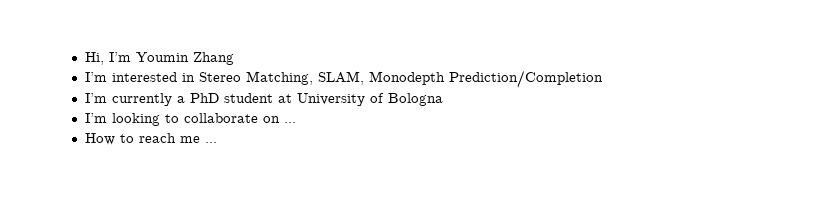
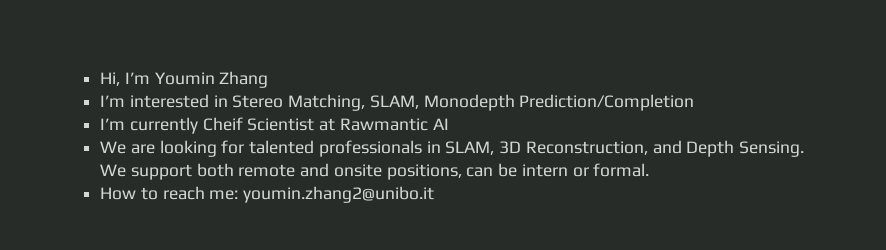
- I’m currently a PhD student at University of Bologna
- I’m looking to collaborate on ...
+ I’m currently Cheif Scientist at Rawmantic AI
+ We are looking for talented professionals in SLAM, 3D Reconstruction, and Depth Sensing. We support both remote and onsite positions, can be intern or formal.
- How to reach me ...
+ How to reach me: youmin.zhang2@unibo.it

